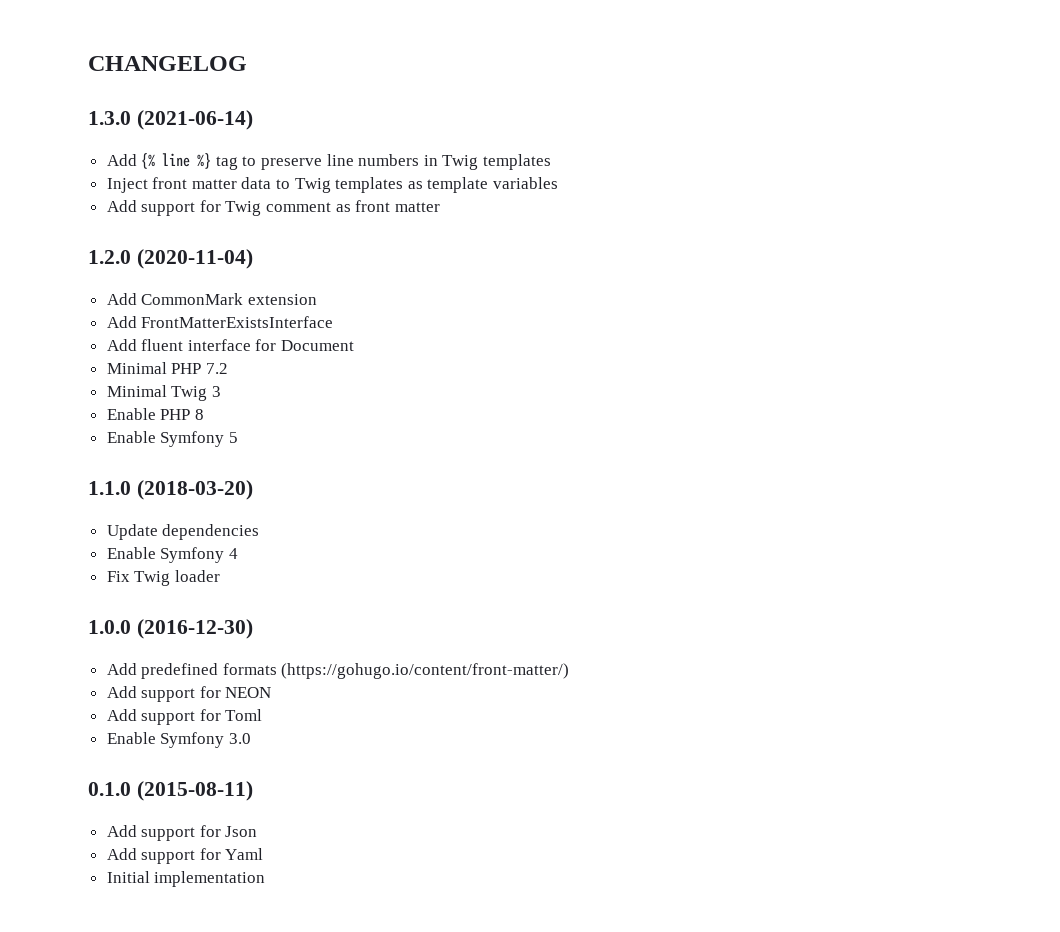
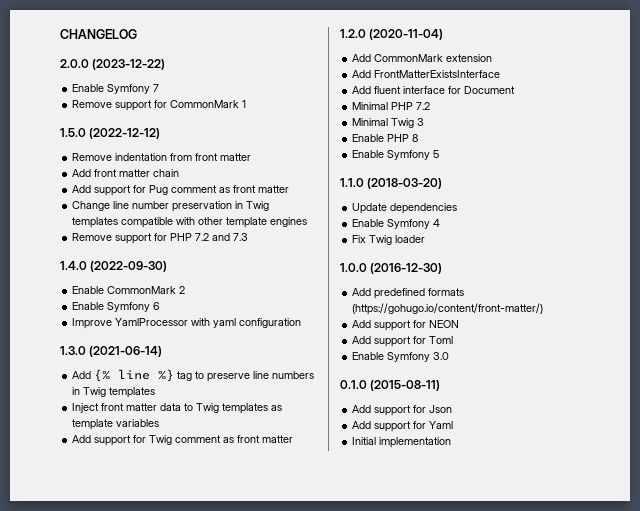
+ 2.0.0 (2023-12-22)
+ Enable Symfony 7
+ Remove support for CommonMark 1
+ 1.5.0 (2022-12-12)
+ Remove indentation from front matter
+ Add front matter chain
+ Add support for Pug comment as front matter
+ Change line number preservation in Twig templates compatible with other template engines
+ Remove support for PHP 7.2 and 7.3
+ 1.4.0 (2022-09-30)
+ Enable CommonMark 2
+ Enable Symfony 6
+ Improve YamlProcessor with yaml configuration

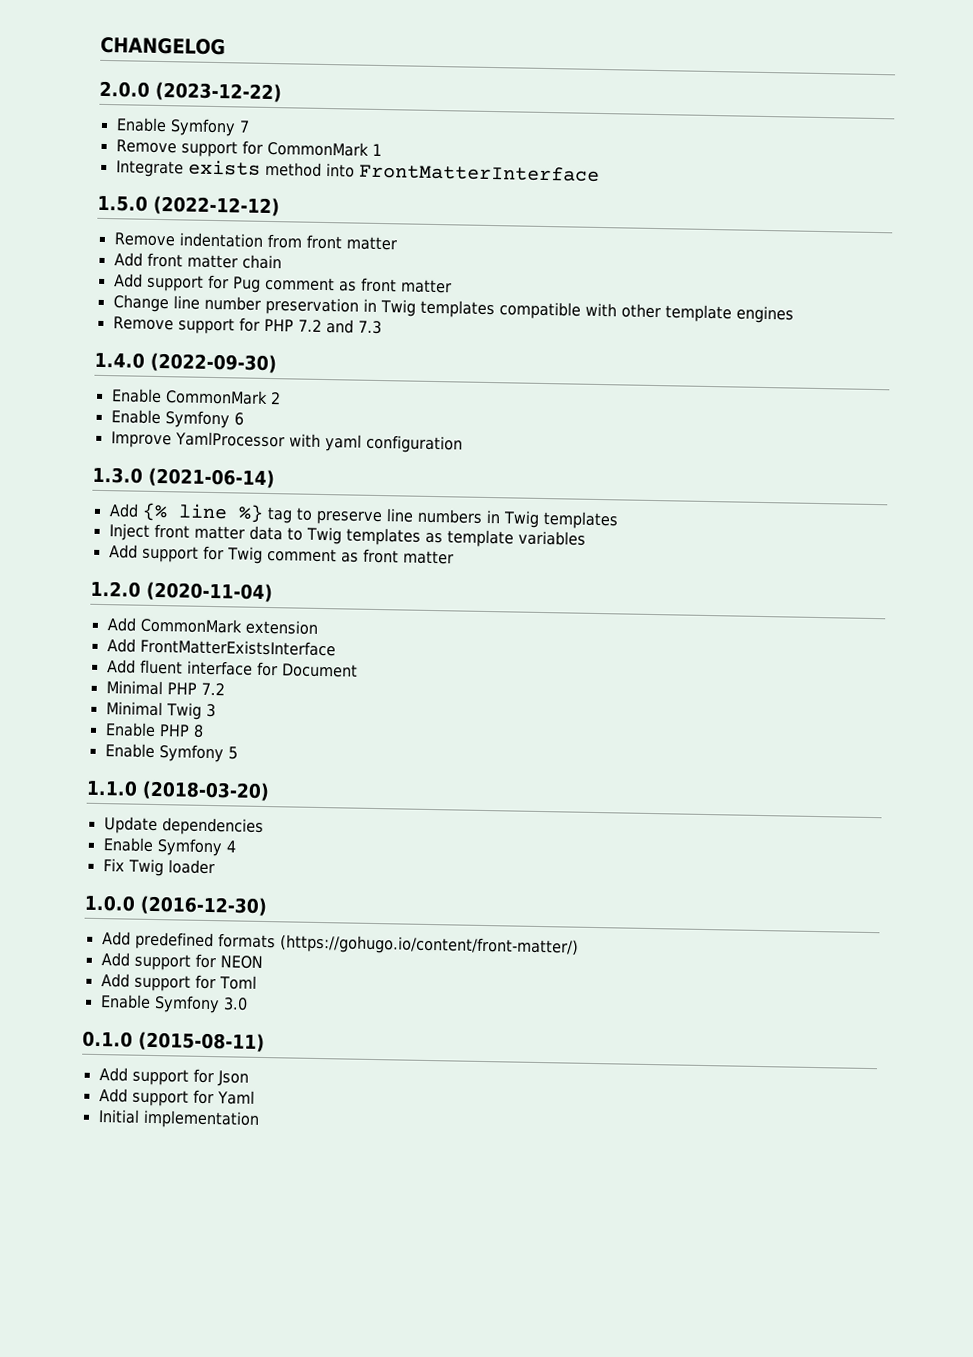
+ Integrate exists method into FrontMatterInterface

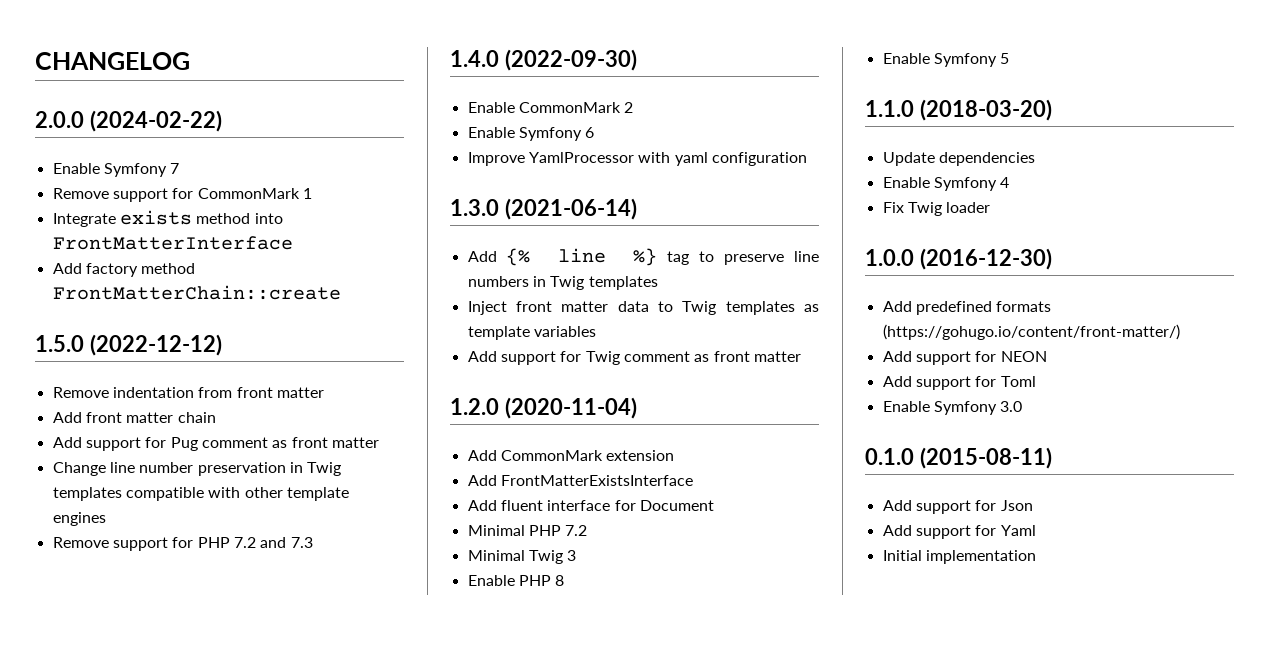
- 2.0.0 (2023-12-22)
+ 2.0.0 (2024-02-22)
+ Add factory method FrontMatterChain::create

